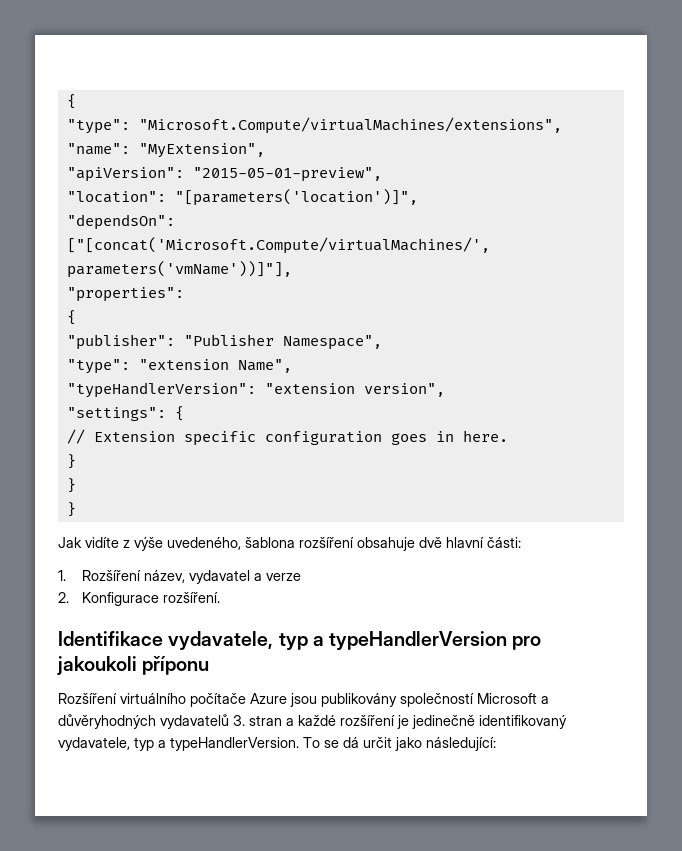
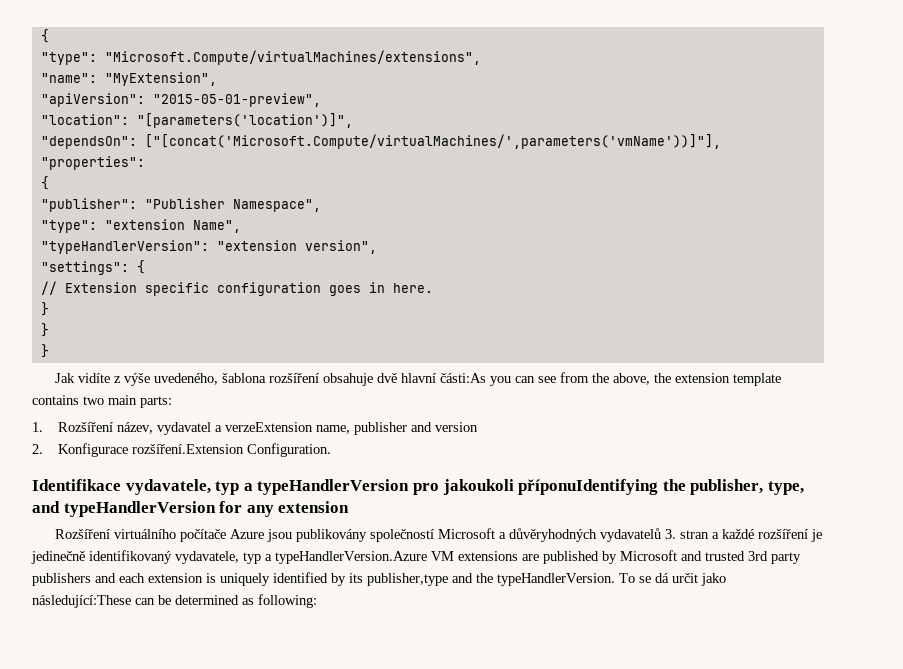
- Jak vidíte z výše uvedeného, šablona rozšíření obsahuje dvě hlavní části:
+ Jak vidíte z výše uvedeného, šablona rozšíření obsahuje dvě hlavní části:As you can see from the above, the extension template contains two main parts:
- 1. Rozšíření název, vydavatel a verze
+ 1. Rozšíření název, vydavatel a verzeExtension name, publisher and version
- 2. Konfigurace rozšíření.
+ 2. Konfigurace rozšíření.Extension Configuration.
- Identifikace vydavatele, typ a typeHandlerVersion pro jakoukoli příponu
+ Identifikace vydavatele, typ a typeHandlerVersion pro jakoukoli příponuIdentifying the publisher, type, and typeHandlerVersion for any extension
- Rozšíření virtuálního počítače Azure jsou publikovány společností Microsoft a důvěryhodných vydavatelů 3. stran a každé rozšíření je jedinečně identifikovaný vydavatele, typ a typeHandlerVersion.
+ Rozšíření virtuálního počítače Azure jsou publikovány společností Microsoft a důvěryhodných vydavatelů 3. stran a každé rozšíření je jedinečně identifikovaný vydavatele, typ a typeHandlerVersion.Azure VM extensions are published by Microsoft and trusted 3rd party publishers and each extension is uniquely identified by its publisher,type and the typeHandlerVersion.
- To se dá určit jako následující:
+ To se dá určit jako následující:These can be determined as following:

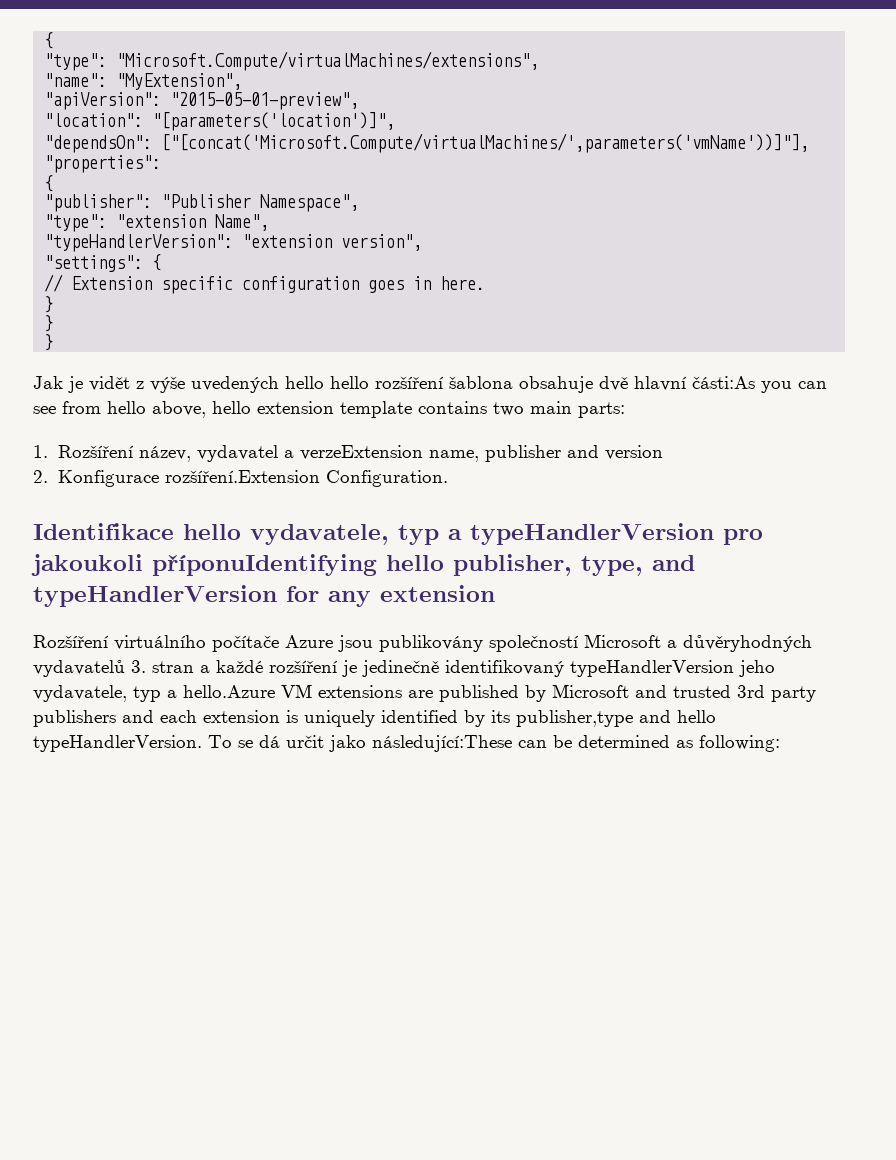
- Jak vidíte z výše uvedeného, šablona rozšíření obsahuje dvě hlavní části:As you can see from the above, the extension template contains two main parts:
+ Jak je vidět z výše uvedených hello hello rozšíření šablona obsahuje dvě hlavní části:As you can see from hello above, hello extension template contains two main parts:
- Identifikace vydavatele, typ a typeHandlerVersion pro jakoukoli příponuIdentifying the publisher, type, and typeHandlerVersion for any extension
+ Identifikace hello vydavatele, typ a typeHandlerVersion pro jakoukoli příponuIdentifying hello publisher, type, and typeHandlerVersion for any extension
- Rozšíření virtuálního počítače Azure jsou publikovány společností Microsoft a důvěryhodných vydavatelů 3. stran a každé rozšíření je jedinečně identifikovaný vydavatele, typ a typeHandlerVersion.Azure VM extensions are published by Microsoft and trusted 3rd party publishers and each extension is uniquely identified by its publisher,type and the typeHandlerVersion.
+ Rozšíření virtuálního počítače Azure jsou publikovány společností Microsoft a důvěryhodných vydavatelů 3. stran a každé rozšíření je jedinečně identifikovaný typeHandlerVersion jeho vydavatele, typ a hello.Azure VM extensions are published by Microsoft and trusted 3rd party publishers and each extension is uniquely identified by its publisher,type and hello typeHandlerVersion.

